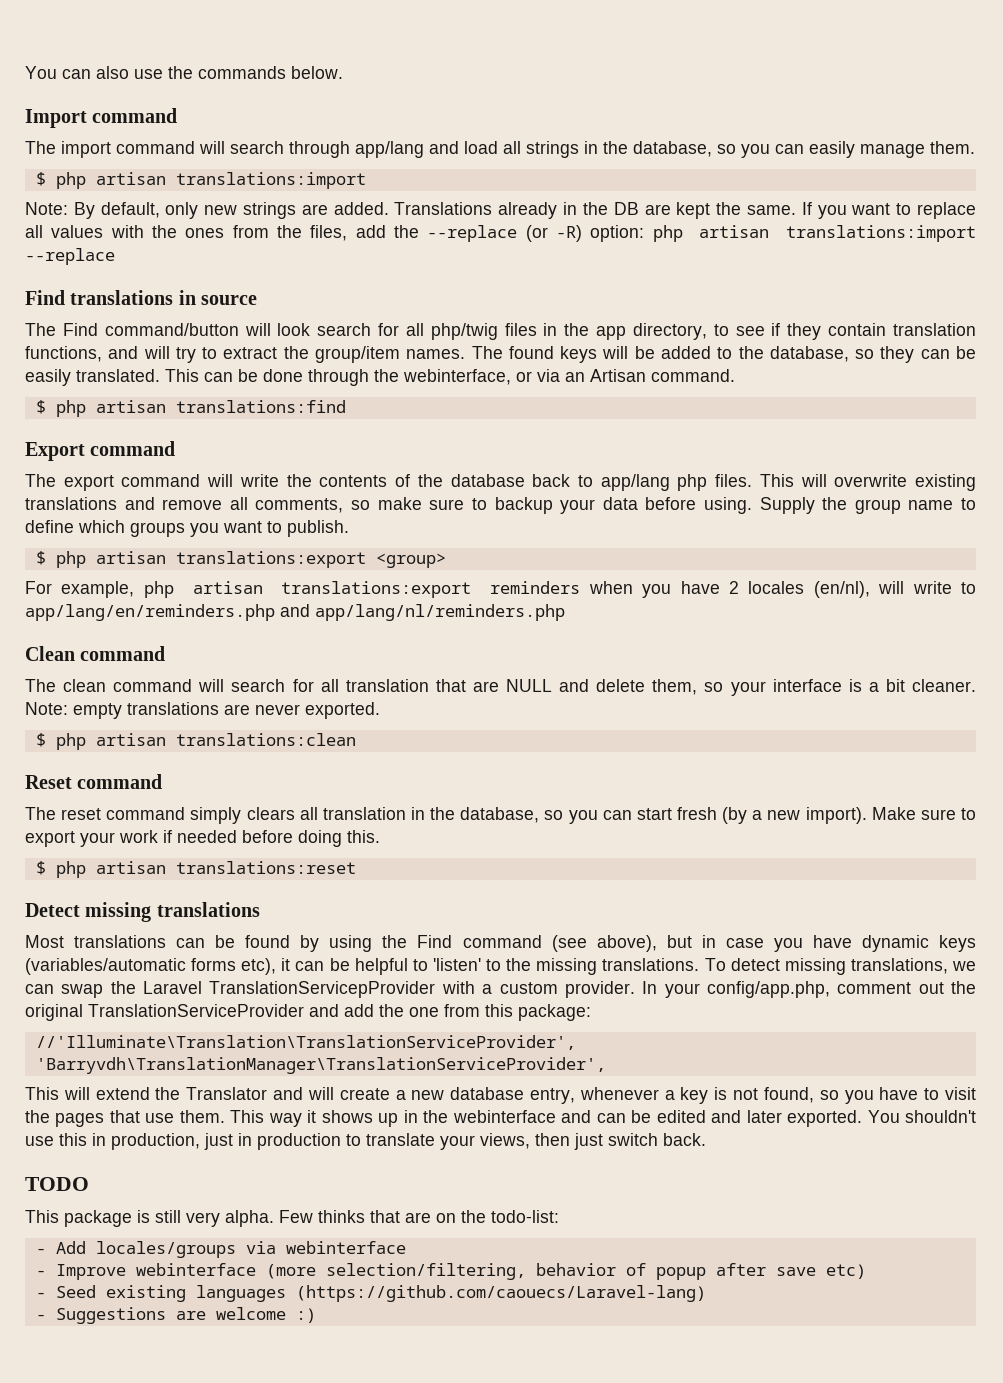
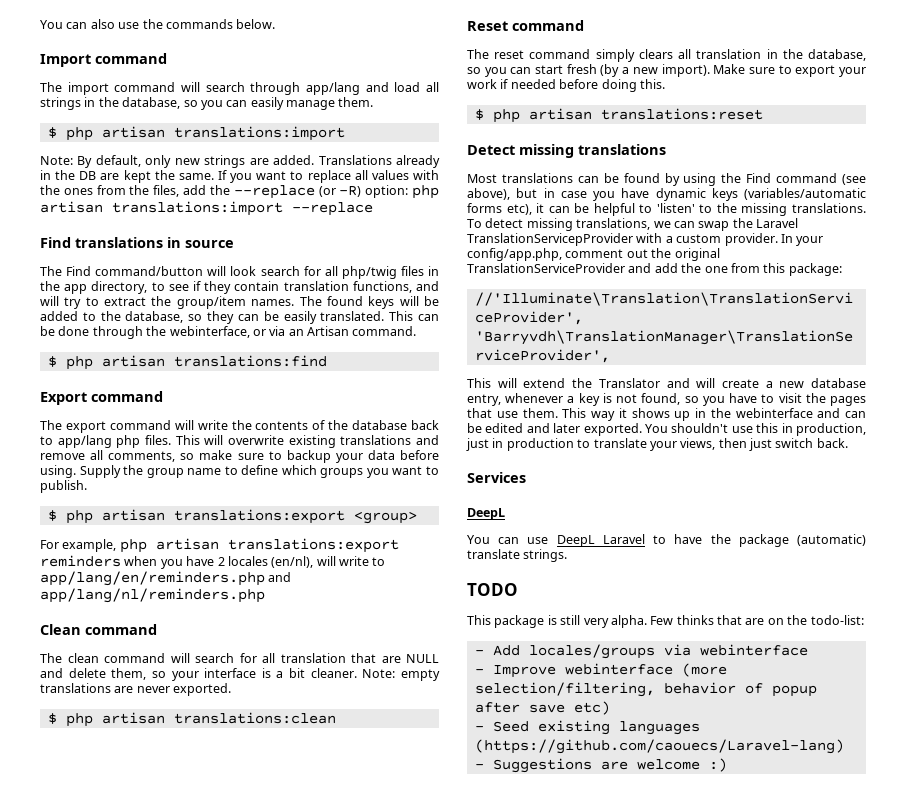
+ Services
+ DeepL
+ You can use DeepL Laravel to have the package (automatic) translate strings.

